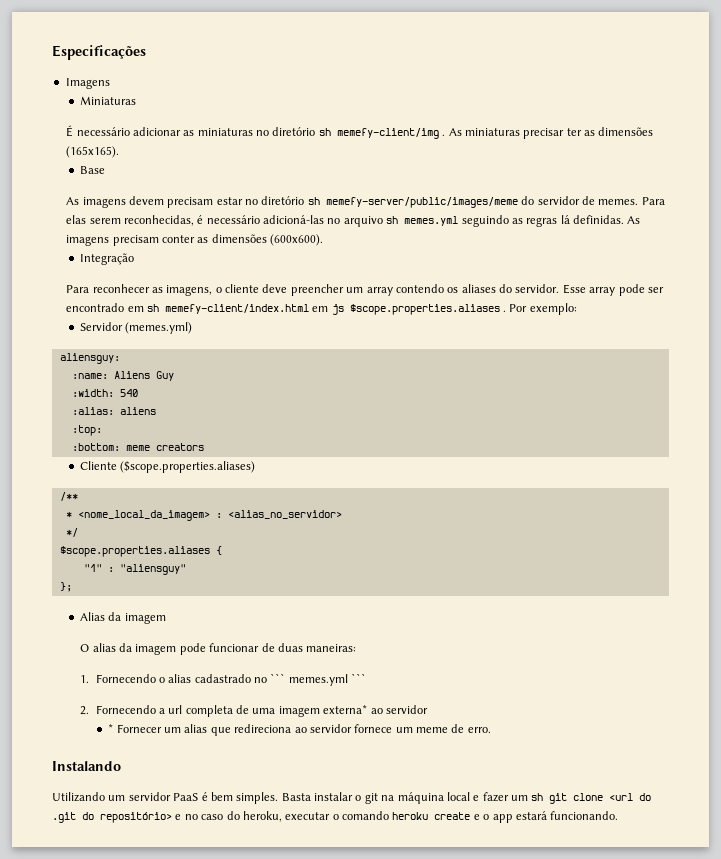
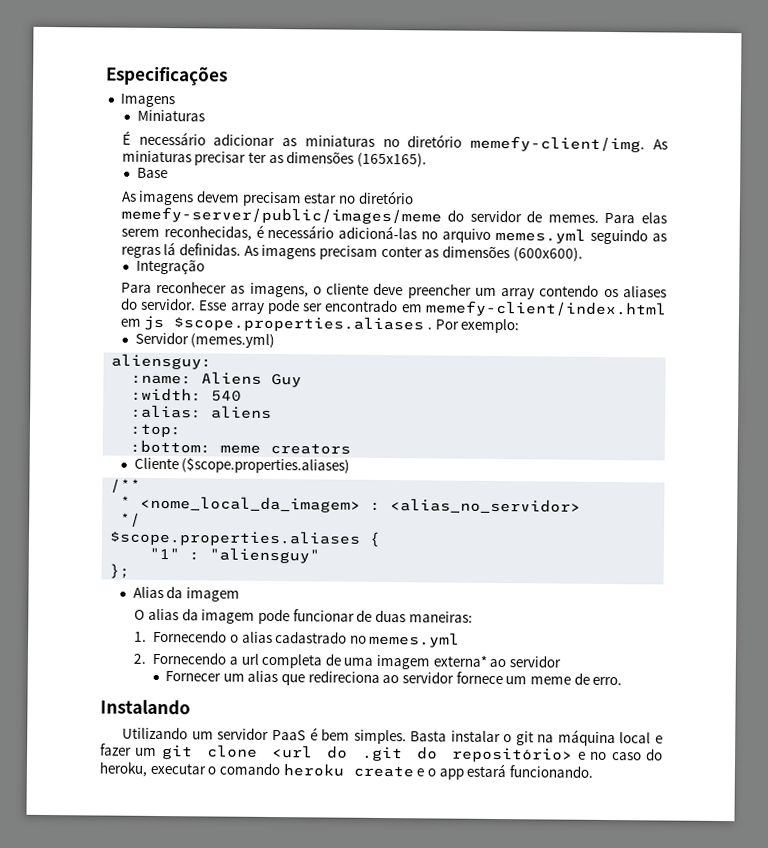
- É necessário adicionar as miniaturas no diretório sh memefy-client/img .
+ É necessário adicionar as miniaturas no diretório memefy-client/img.
- As imagens devem precisam estar no diretório sh memefy-server/public/images/meme do servidor de memes.
+ As imagens devem precisam estar no diretório memefy-server/public/images/meme do servidor de memes.
- Para elas serem reconhecidas, é necessário adicioná-las no arquivo sh memes.yml seguindo as regras lá definidas.
+ Para elas serem reconhecidas, é necessário adicioná-las no arquivo memes.yml seguindo as regras lá definidas.
- Esse array pode ser encontrado em sh memefy-client/index.html em js $scope.properties.aliases .
+ Esse array pode ser encontrado em memefy-client/index.html em js $scope.properties.aliases .
- 1. Fornecendo o alias cadastrado no ``` memes.yml ```
+ 1. Fornecendo o alias cadastrado no memes.yml
- * Fornecer um alias que redireciona ao servidor fornece um meme de erro.
+ Fornecer um alias que redireciona ao servidor fornece um meme de erro.
- Basta instalar o git na máquina local e fazer um sh git clone <url do .git do repositório> e no caso do heroku, executar o comando heroku create e o app estará funcionando.
+ Basta instalar o git na máquina local e fazer um git clone <url do .git do repositório> e no caso do heroku, executar o comando heroku create e o app estará funcionando.

